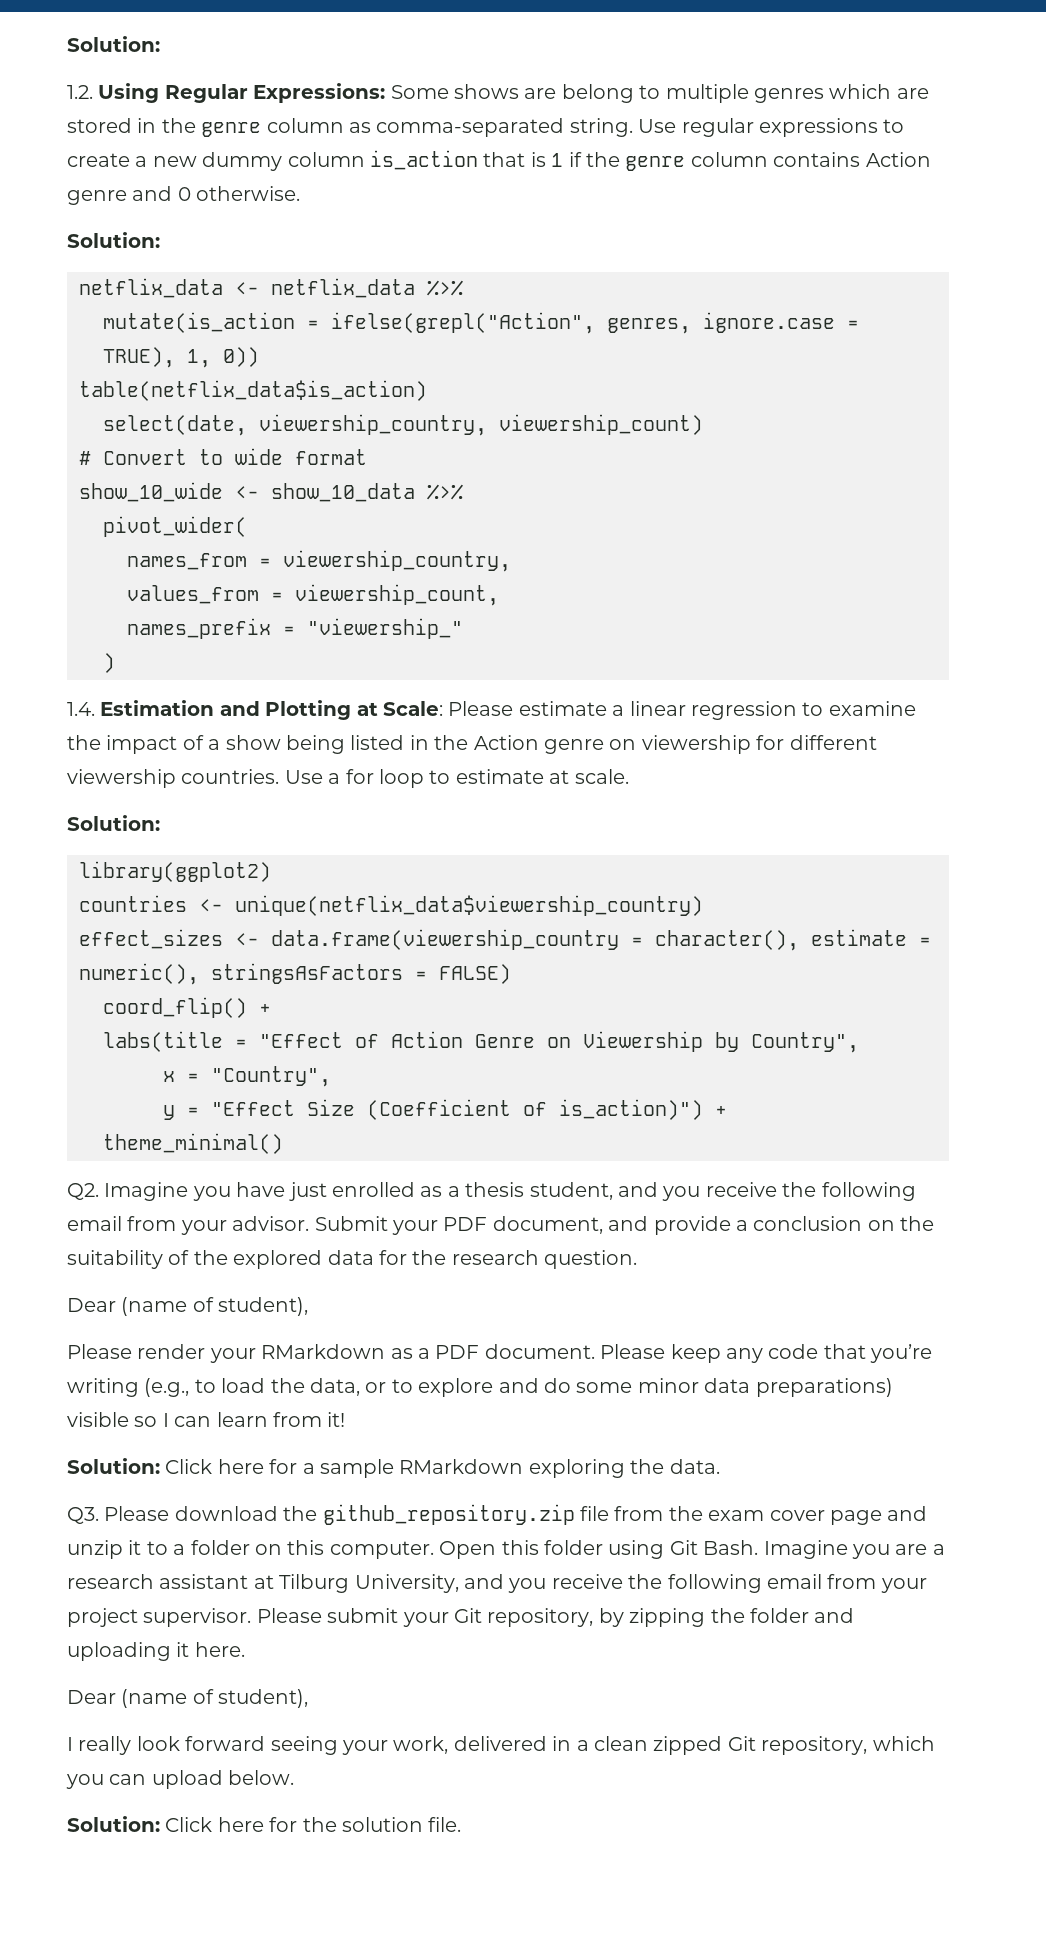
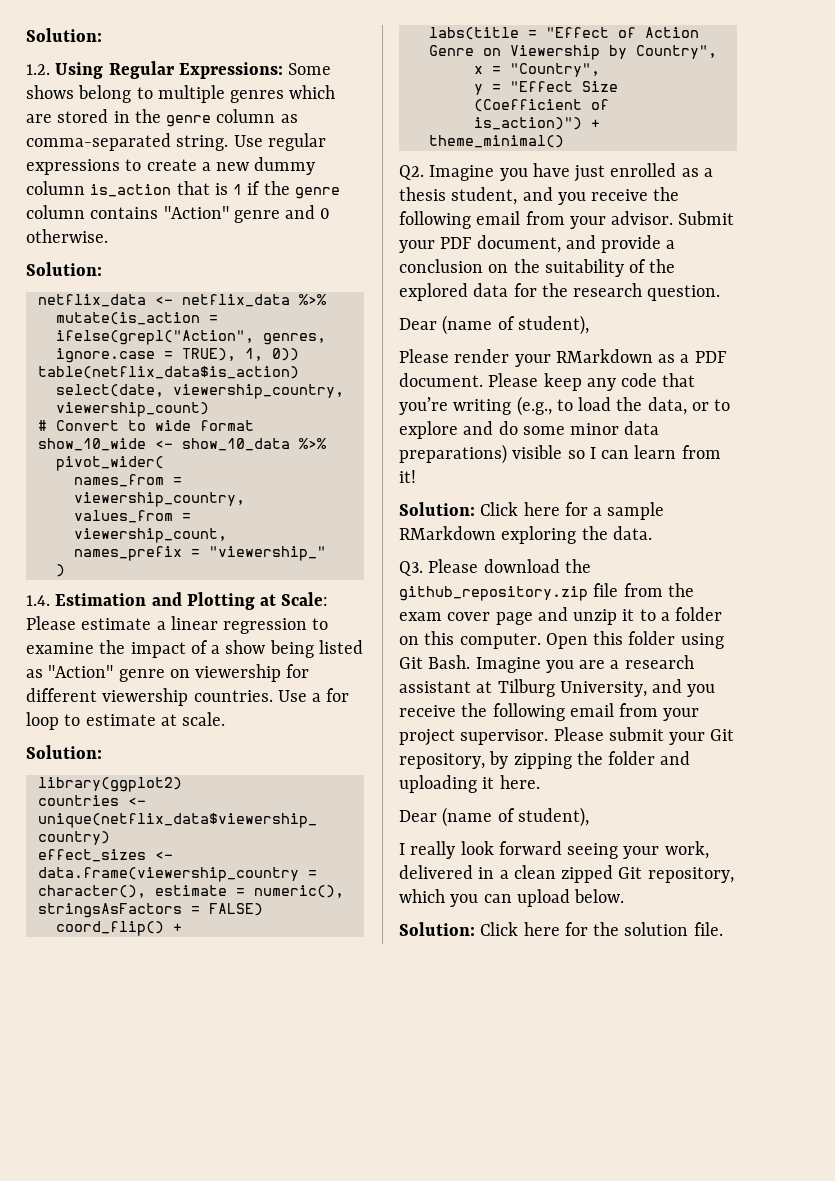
- 1.2. Using Regular Expressions: Some shows are belong to multiple genres which are stored in the genre column as comma-separated string.
+ 1.2. Using Regular Expressions: Some shows belong to multiple genres which are stored in the genre column as comma-separated string.
- Use regular expressions to create a new dummy column is_action that is 1 if the genre column contains Action genre and 0 otherwise.
+ Use regular expressions to create a new dummy column is_action that is 1 if the genre column contains "Action" genre and 0 otherwise.
- 1.4. Estimation and Plotting at Scale: Please estimate a linear regression to examine the impact of a show being listed in the Action genre on viewership for different viewership countries.
+ 1.4. Estimation and Plotting at Scale: Please estimate a linear regression to examine the impact of a show being listed as "Action" genre on viewership for different viewership countries.

